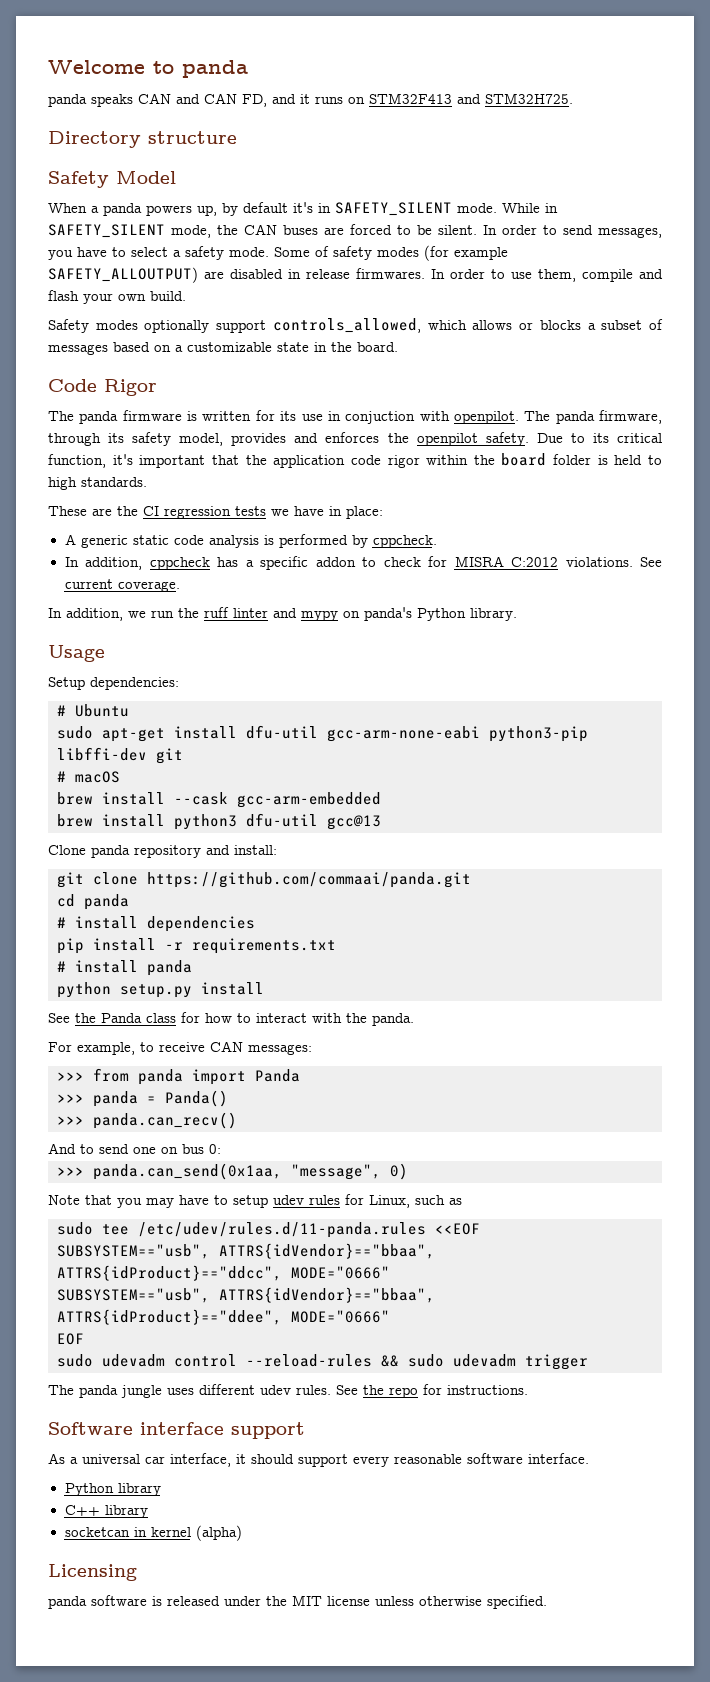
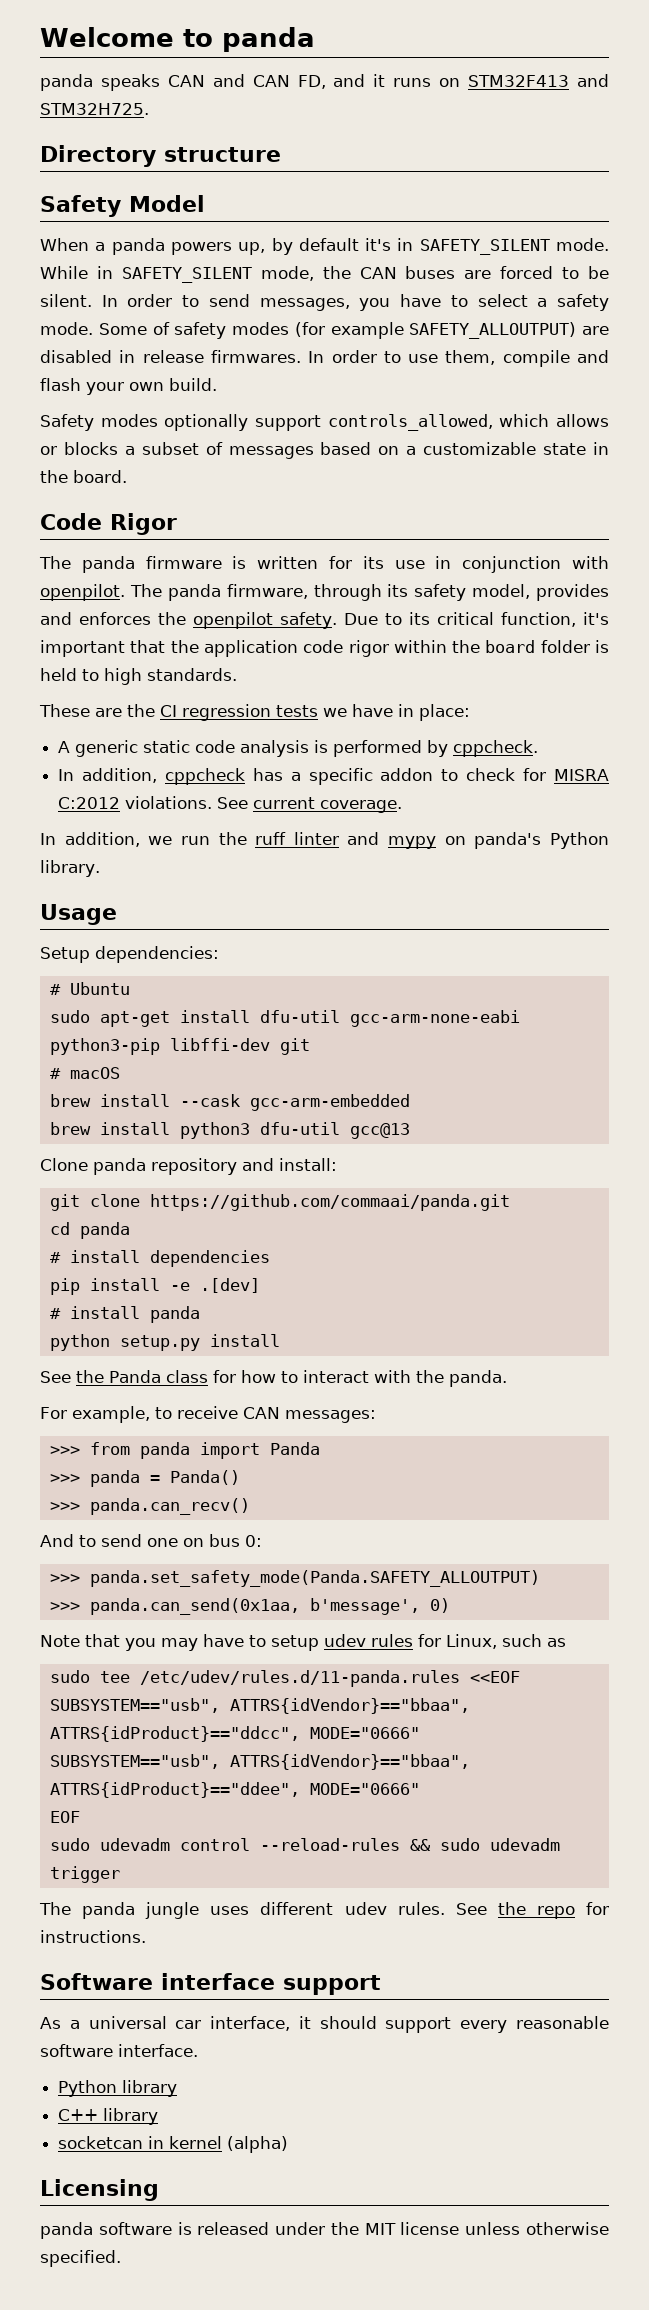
- The panda firmware is written for its use in conjuction with openpilot.
+ The panda firmware is written for its use in conjunction with openpilot.
- pip install -r requirements.txt
+ pip install -e .[dev]
+ >>> panda.set_safety_mode(Panda.SAFETY_ALLOUTPUT)
- >>> panda.can_send(0x1aa, "message", 0)
+ >>> panda.can_send(0x1aa, b'message', 0)

